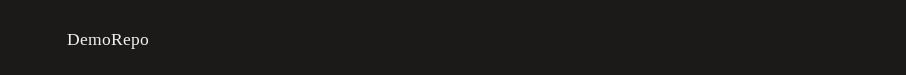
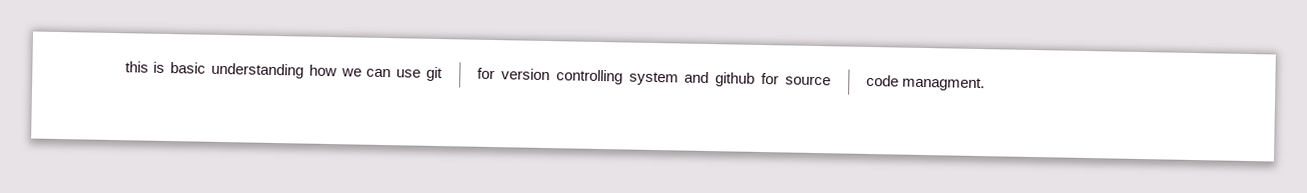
- DemoRepo
+ this is basic understanding how we can use git for version controlling system and github for source code managment.

